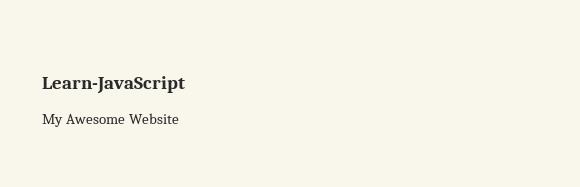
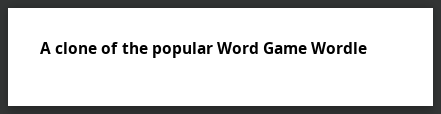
- Learn-JavaScript
- My Awesome Website
+ A clone of the popular Word Game Wordle

